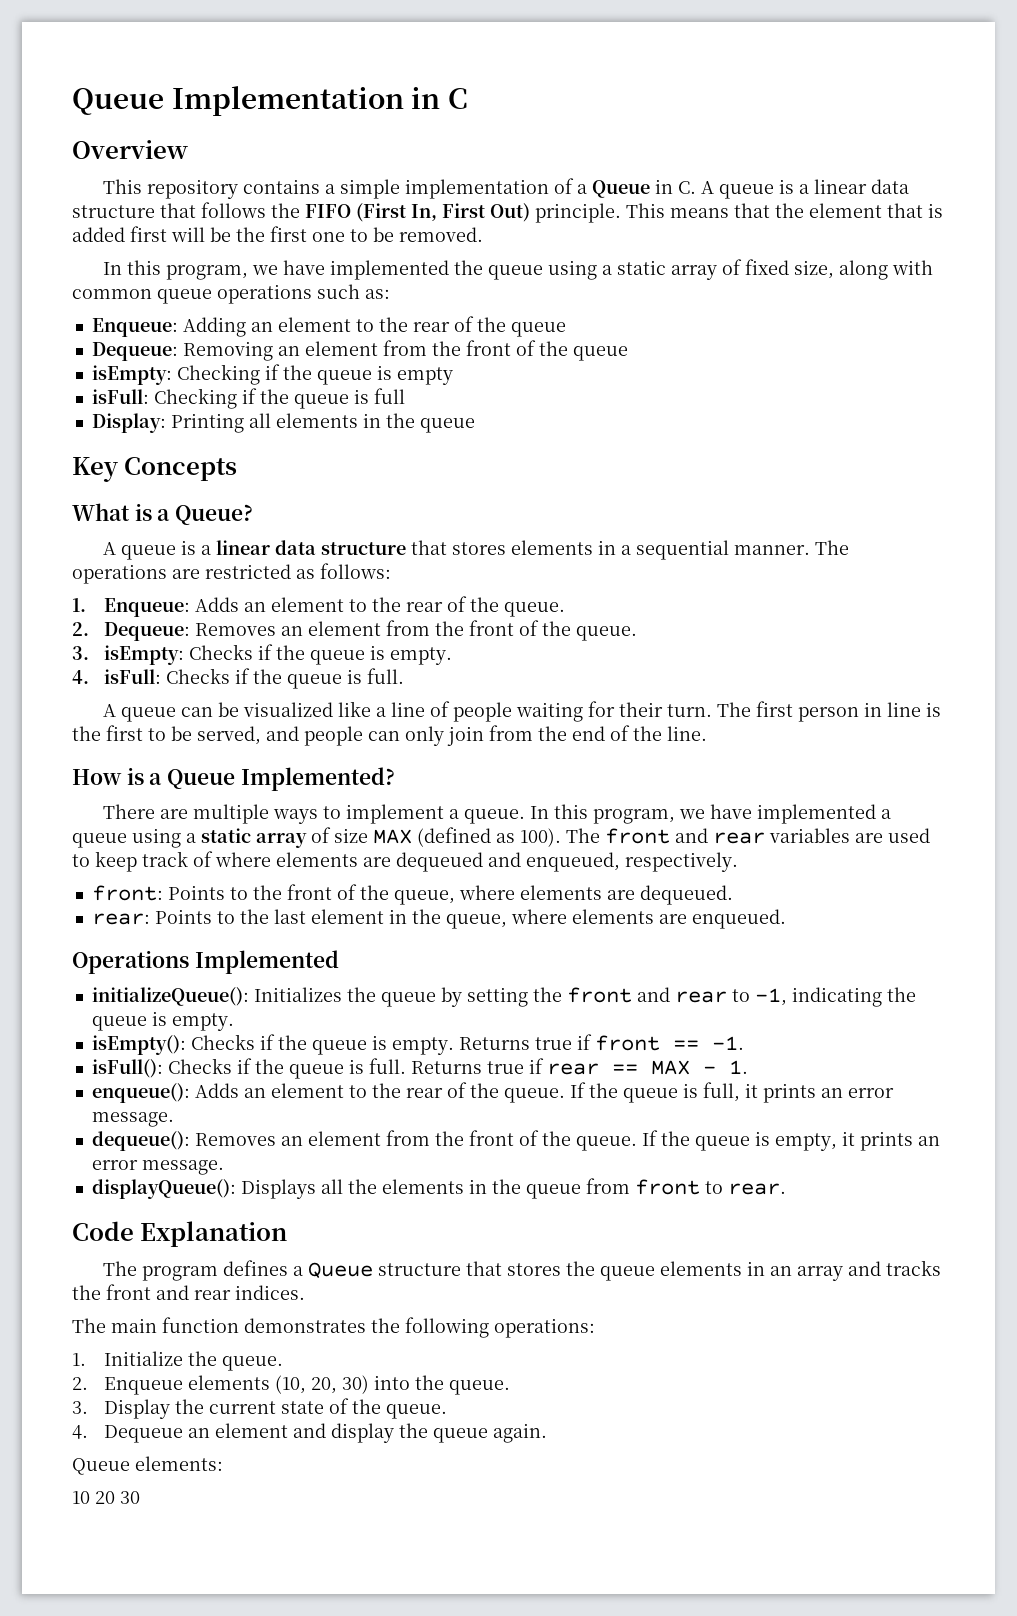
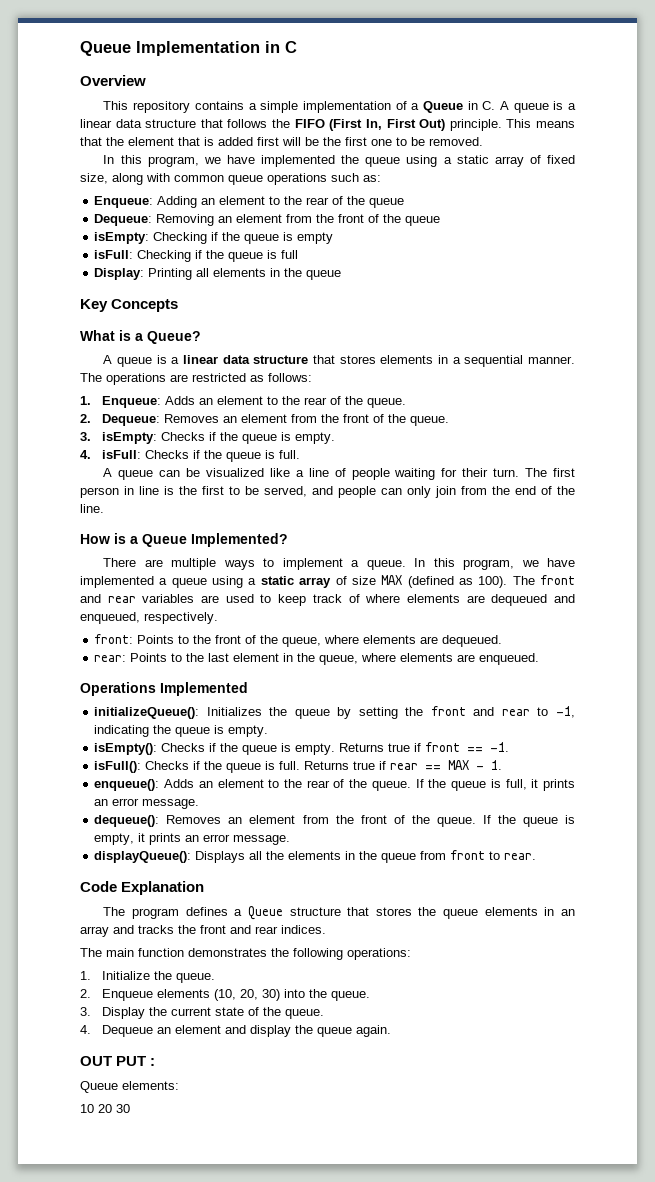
+ OUT PUT :

